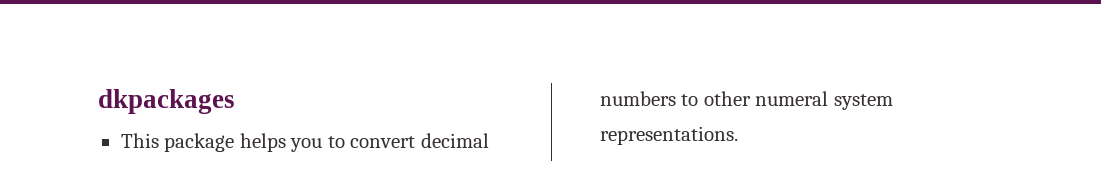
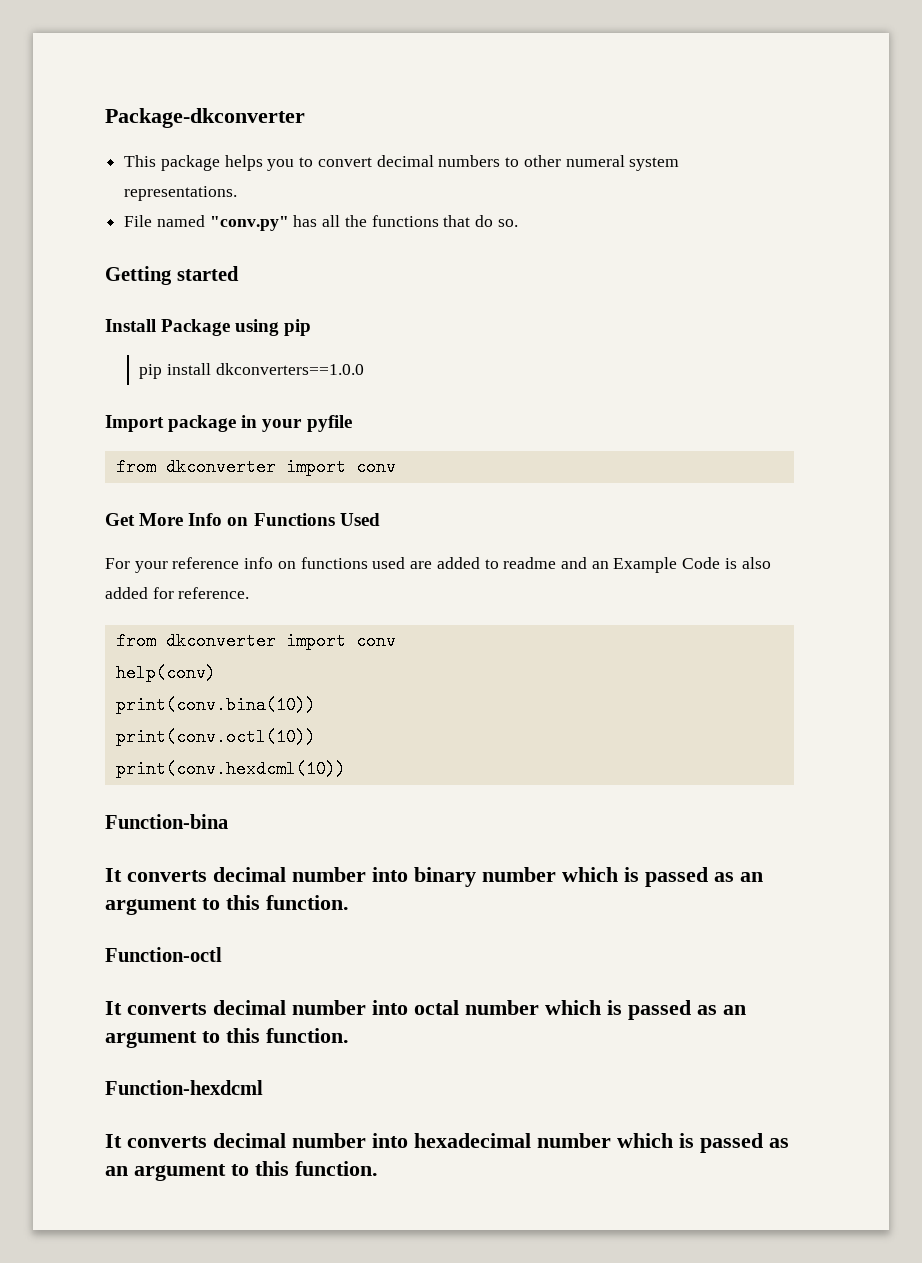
- dkpackages
+ Package-dkconverter
+ File named "conv.py" has all the functions that do so.
+ Getting started
+ Install Package using pip
+ pip install dkconverters==1.0.0
+ Import package in your pyfile
+ from dkconverter import conv
+ Get More Info on Functions Used
+ For your reference info on functions used are added to readme and an Example Code is also added for reference.
+ from dkconverter import conv
+ help(conv)
+ print(conv.bina(10))
+ print(conv.octl(10))
+ print(conv.hexdcml(10))
+ Function-bina
+ It converts decimal number into binary number which is passed as an argument to this function.
+ Function-octl
+ It converts decimal number into octal number which is passed as an argument to this function.
+ Function-hexdcml
+ It converts decimal number into hexadecimal number which is passed as an argument to this function.

